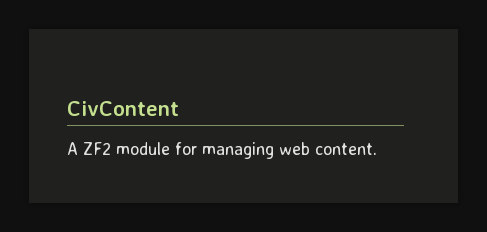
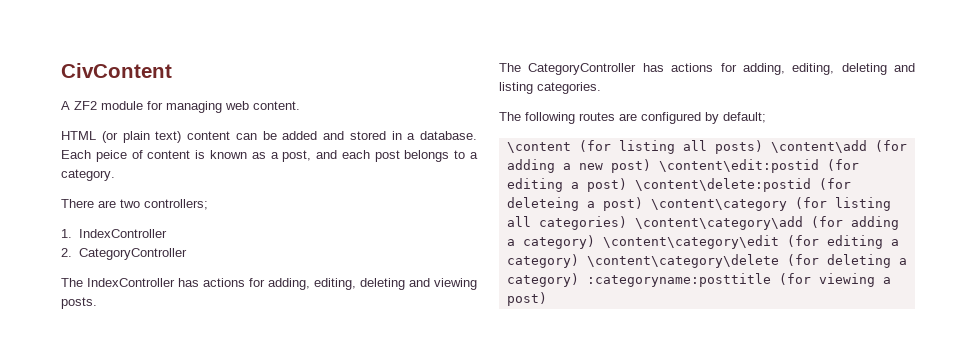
+ HTML (or plain text) content can be added and stored in a database. Each peice of content is known as a post, and each post belongs to a category.
+ There are two controllers;
+ 1. IndexController
+ 2. CategoryController
+ The IndexController has actions for adding, editing, deleting and viewing posts.
+ The CategoryController has actions for adding, editing, deleting and listing categories.
+ The following routes are configured by default;
+ \content (for listing all posts) \content\add (for adding a new post) \content\edit:postid (for editing a post) \content\delete:postid (for deleteing a post) \content\category (for listing all categories) \content\category\add (for adding a category) \content\category\edit (for editing a category) \content\category\delete (for deleting a category) :categoryname:posttitle (for viewing a post)

